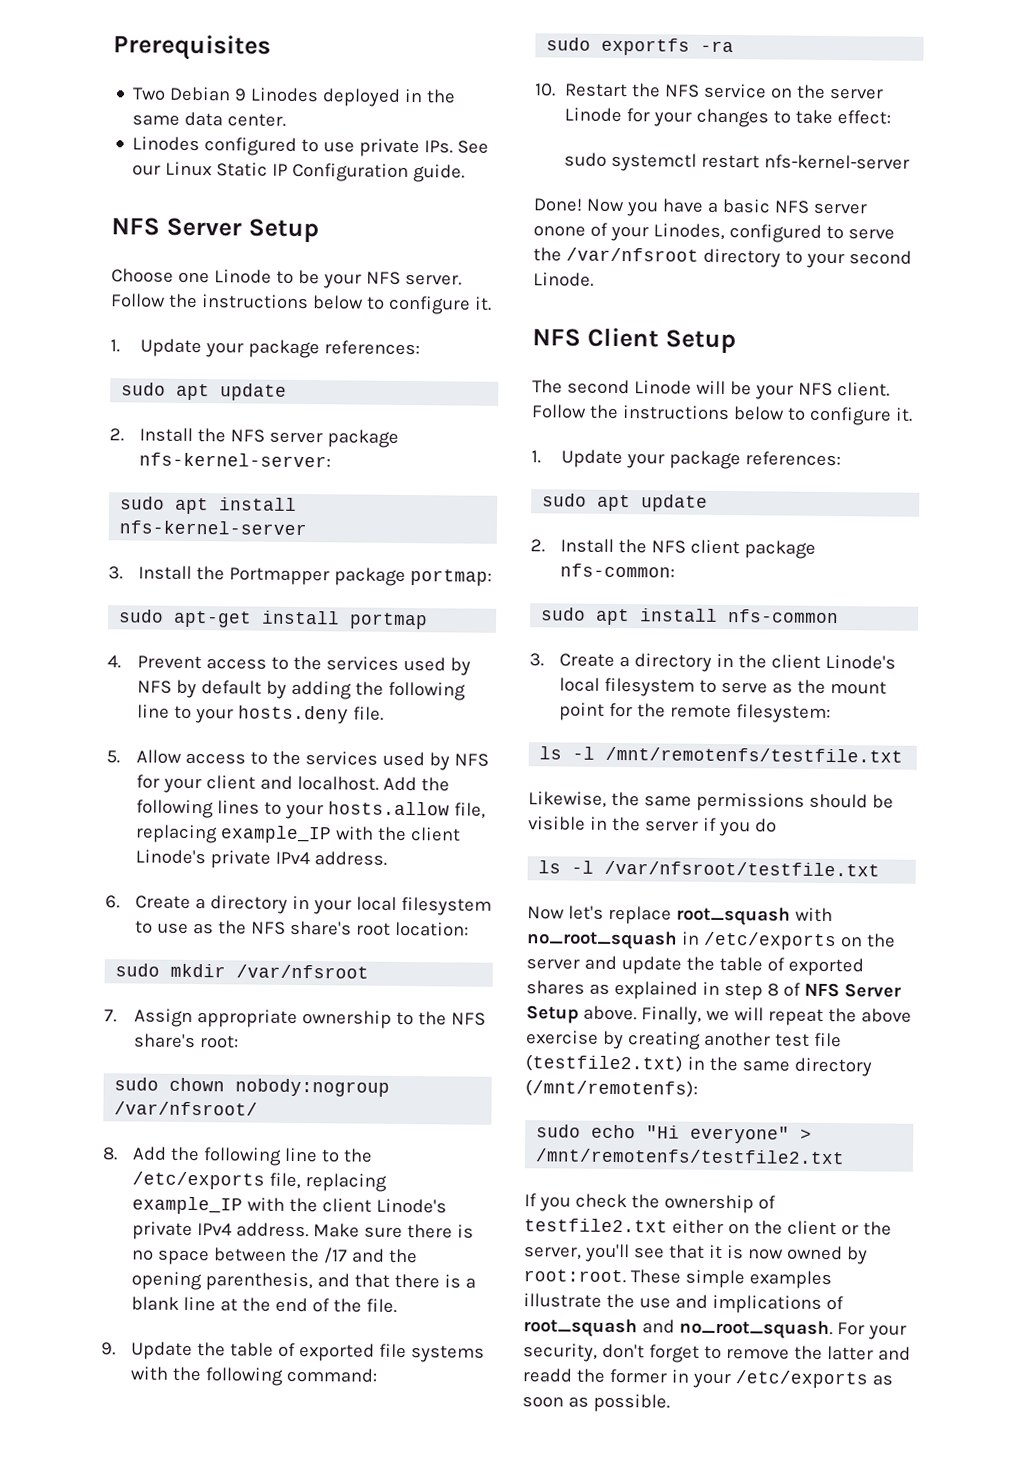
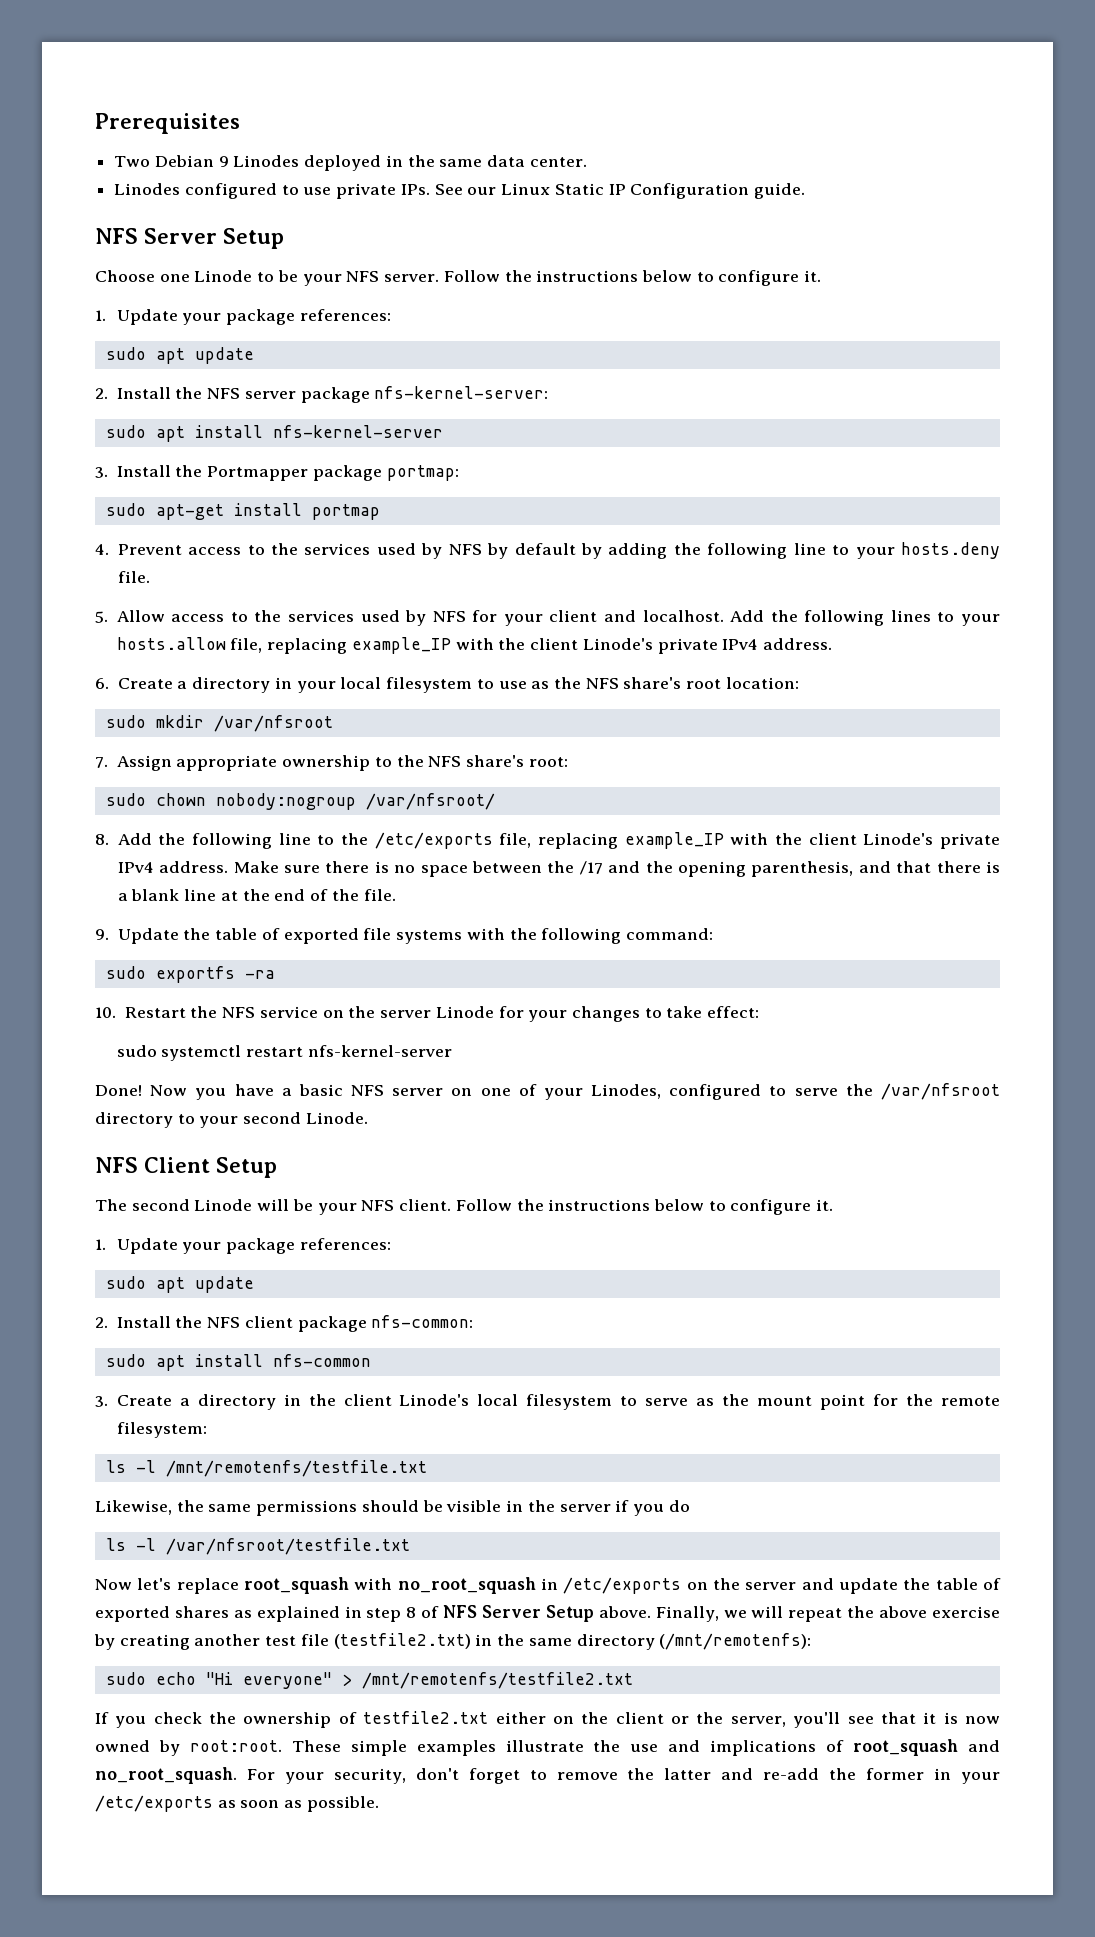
- Now you have a basic NFS server onone of your Linodes, configured to serve the /var/nfsroot directory to your second Linode.
+ Now you have a basic NFS server on one of your Linodes, configured to serve the /var/nfsroot directory to your second Linode.
- For your security, don't forget to remove the latter and readd the former in your /etc/exports as soon as possible.
+ For your security, don't forget to remove the latter and re-add the former in your /etc/exports as soon as possible.

